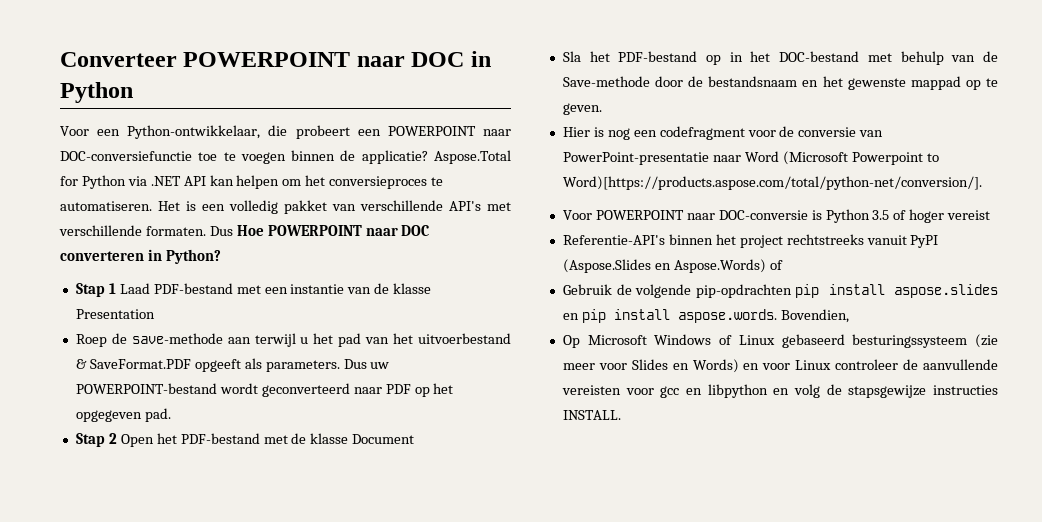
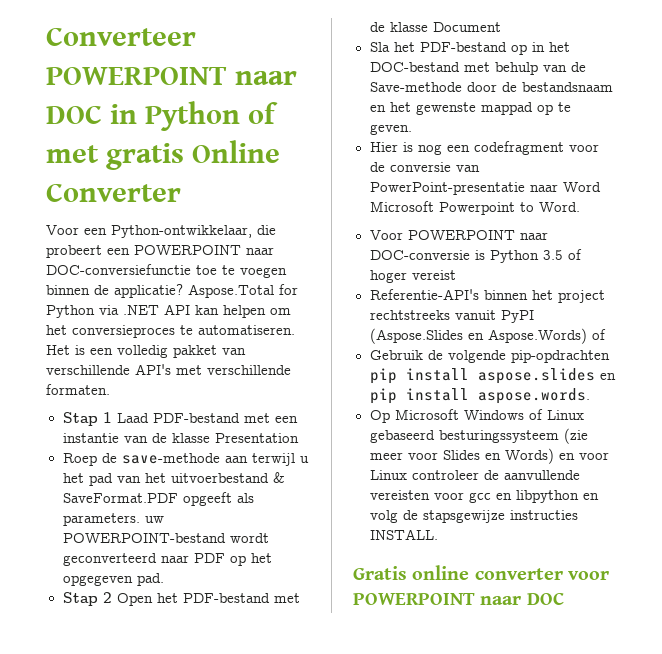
- Converteer POWERPOINT naar DOC in Python
+ Converteer POWERPOINT naar DOC in Python of met gratis Online Converter
- Dus Hoe POWERPOINT naar DOC converteren in Python?
- Roep de save-methode aan terwijl u het pad van het uitvoerbestand & SaveFormat.PDF opgeeft als parameters. Dus uw POWERPOINT-bestand wordt geconverteerd naar PDF op het opgegeven pad.
+ Roep de save-methode aan terwijl u het pad van het uitvoerbestand & SaveFormat.PDF opgeeft als parameters. uw POWERPOINT-bestand wordt geconverteerd naar PDF op het opgegeven pad.
- Hier is nog een codefragment voor de conversie van PowerPoint-presentatie naar Word (Microsoft Powerpoint to Word)[https://products.aspose.com/total/python-net/conversion/].
+ Hier is nog een codefragment voor de conversie van PowerPoint-presentatie naar Word Microsoft Powerpoint to Word.
- Gebruik de volgende pip-opdrachten pip install aspose.slides en pip install aspose.words. Bovendien,
+ Gebruik de volgende pip-opdrachten pip install aspose.slides en pip install aspose.words.
+ Gratis online converter voor POWERPOINT naar DOC

